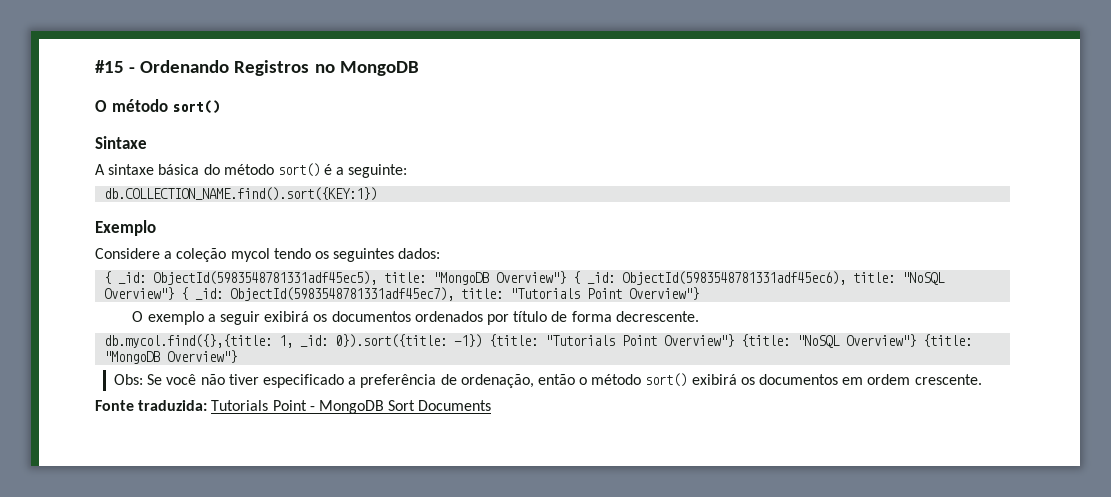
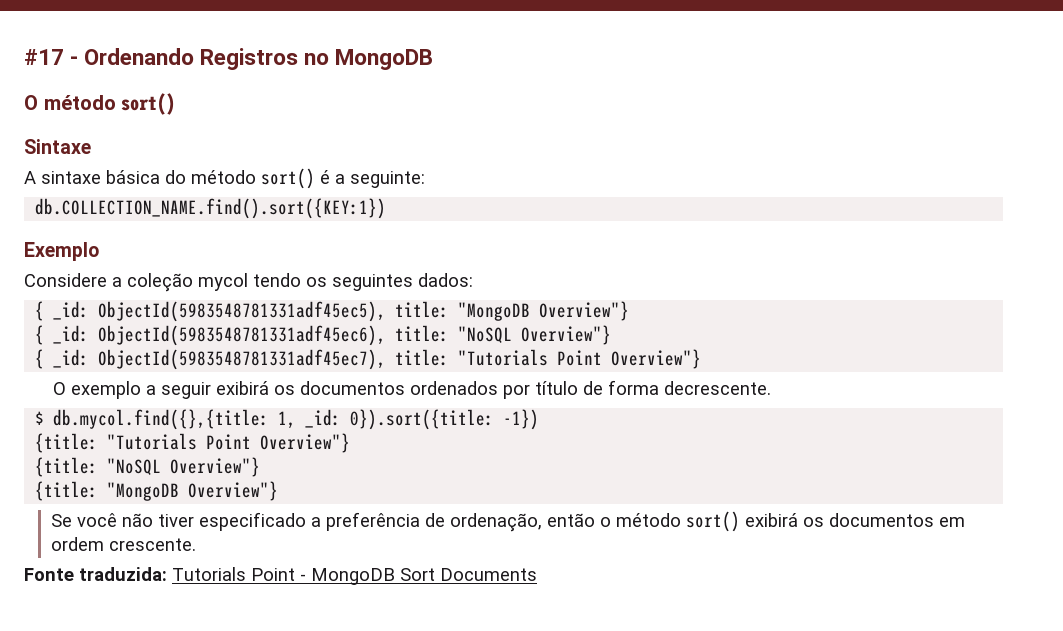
- #15 - Ordenando Registros no MongoDB
+ #17 - Ordenando Registros no MongoDB
- { _id: ObjectId(5983548781331adf45ec5), title: "MongoDB Overview"} { _id: ObjectId(5983548781331adf45ec6), title: "NoSQL Overview"} { _id: ObjectId(5983548781331adf45ec7), title: "Tutorials Point Overview"}
+ { _id: ObjectId(5983548781331adf45ec5), title: "MongoDB Overview"}
+ { _id: ObjectId(5983548781331adf45ec6), title: "NoSQL Overview"}
+ { _id: ObjectId(5983548781331adf45ec7), title: "Tutorials Point Overview"}
- db.mycol.find({},{title: 1, _id: 0}).sort({title: -1}) {title: "Tutorials Point Overview"} {title: "NoSQL Overview"} {title: "MongoDB Overview"}
+ $ db.mycol.find({},{title: 1, _id: 0}).sort({title: -1})
+ {title: "Tutorials Point Overview"}
+ {title: "NoSQL Overview"}
+ {title: "MongoDB Overview"}
- Obs: Se você não tiver especificado a preferência de ordenação, então o método sort() exibirá os documentos em ordem crescente.
+ Se você não tiver especificado a preferência de ordenação, então o método sort() exibirá os documentos em ordem crescente.

